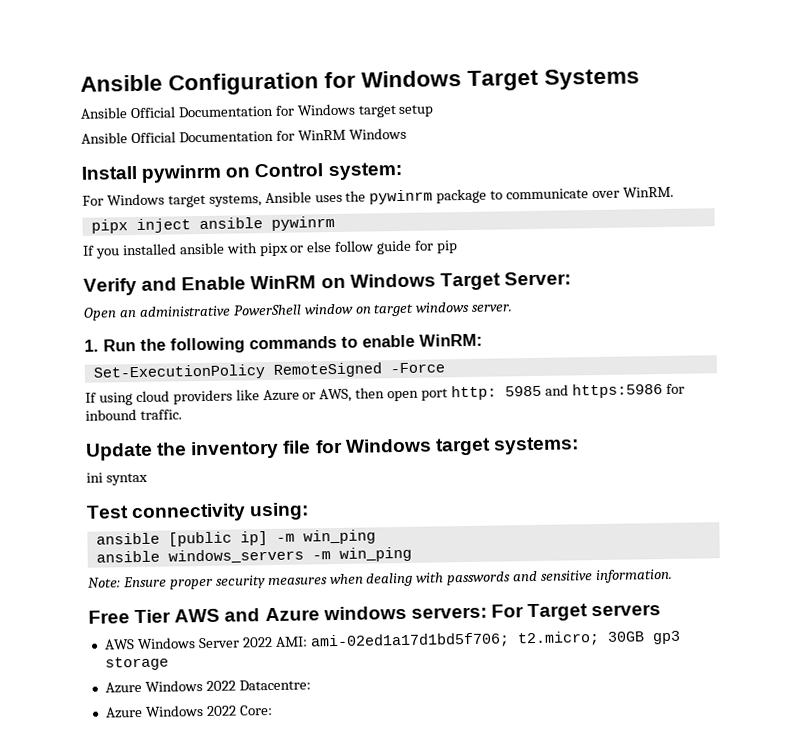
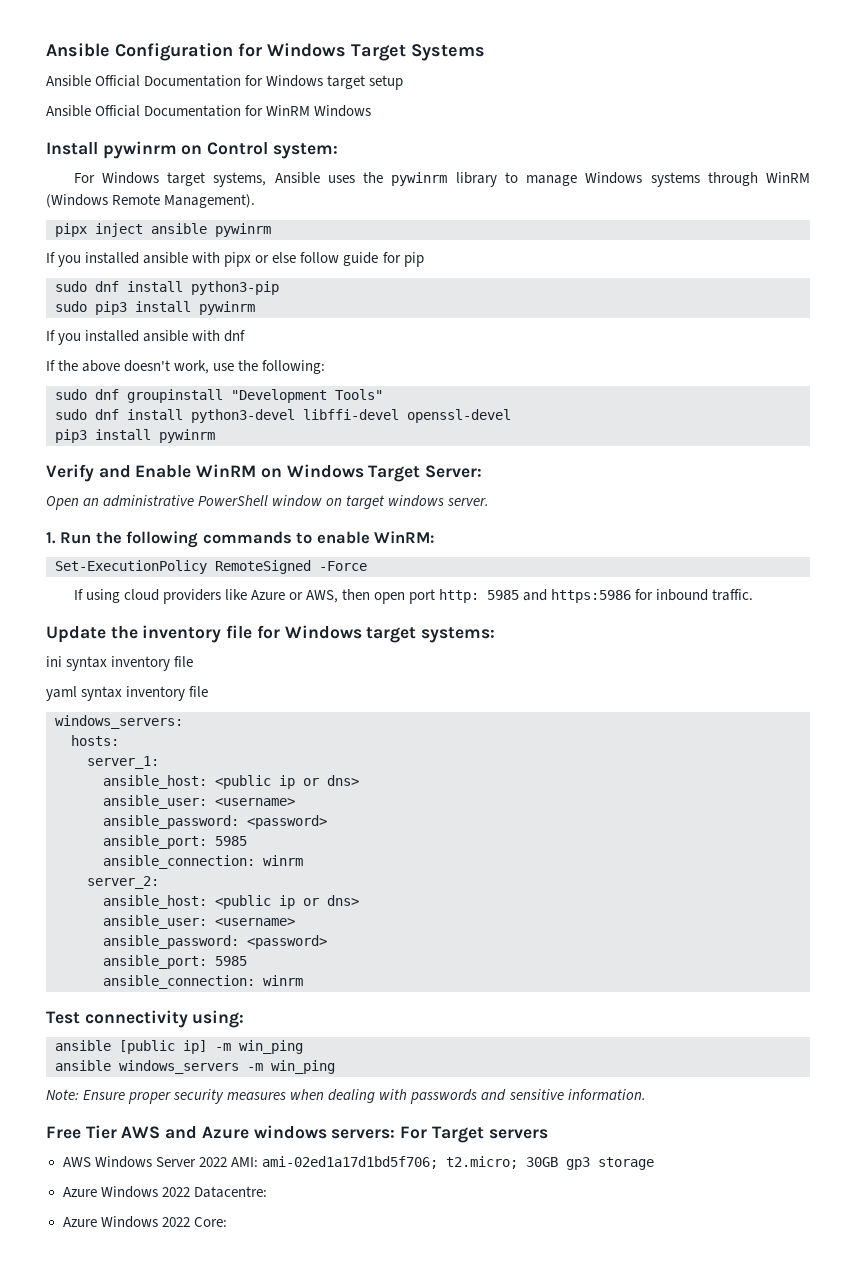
- For Windows target systems, Ansible uses the pywinrm package to communicate over WinRM.
+ For Windows target systems, Ansible uses the pywinrm library to manage Windows systems through WinRM (Windows Remote Management).
+ sudo dnf install python3-pip
+ sudo pip3 install pywinrm
+ If you installed ansible with dnf
+ If the above doesn't work, use the following:
+ sudo dnf groupinstall "Development Tools"
+ sudo dnf install python3-devel libffi-devel openssl-devel
+ pip3 install pywinrm
- ini syntax
+ ini syntax inventory file
+ yaml syntax inventory file
+ windows_servers:
+ hosts:
+ server_1:
+ ansible_host: <public ip or dns>
+ ansible_user: <username>
+ ansible_password: <password>
+ ansible_port: 5985
+ ansible_connection: winrm
+ server_2:
+ ansible_host: <public ip or dns>
+ ansible_user: <username>
+ ansible_password: <password>
+ ansible_port: 5985
+ ansible_connection: winrm

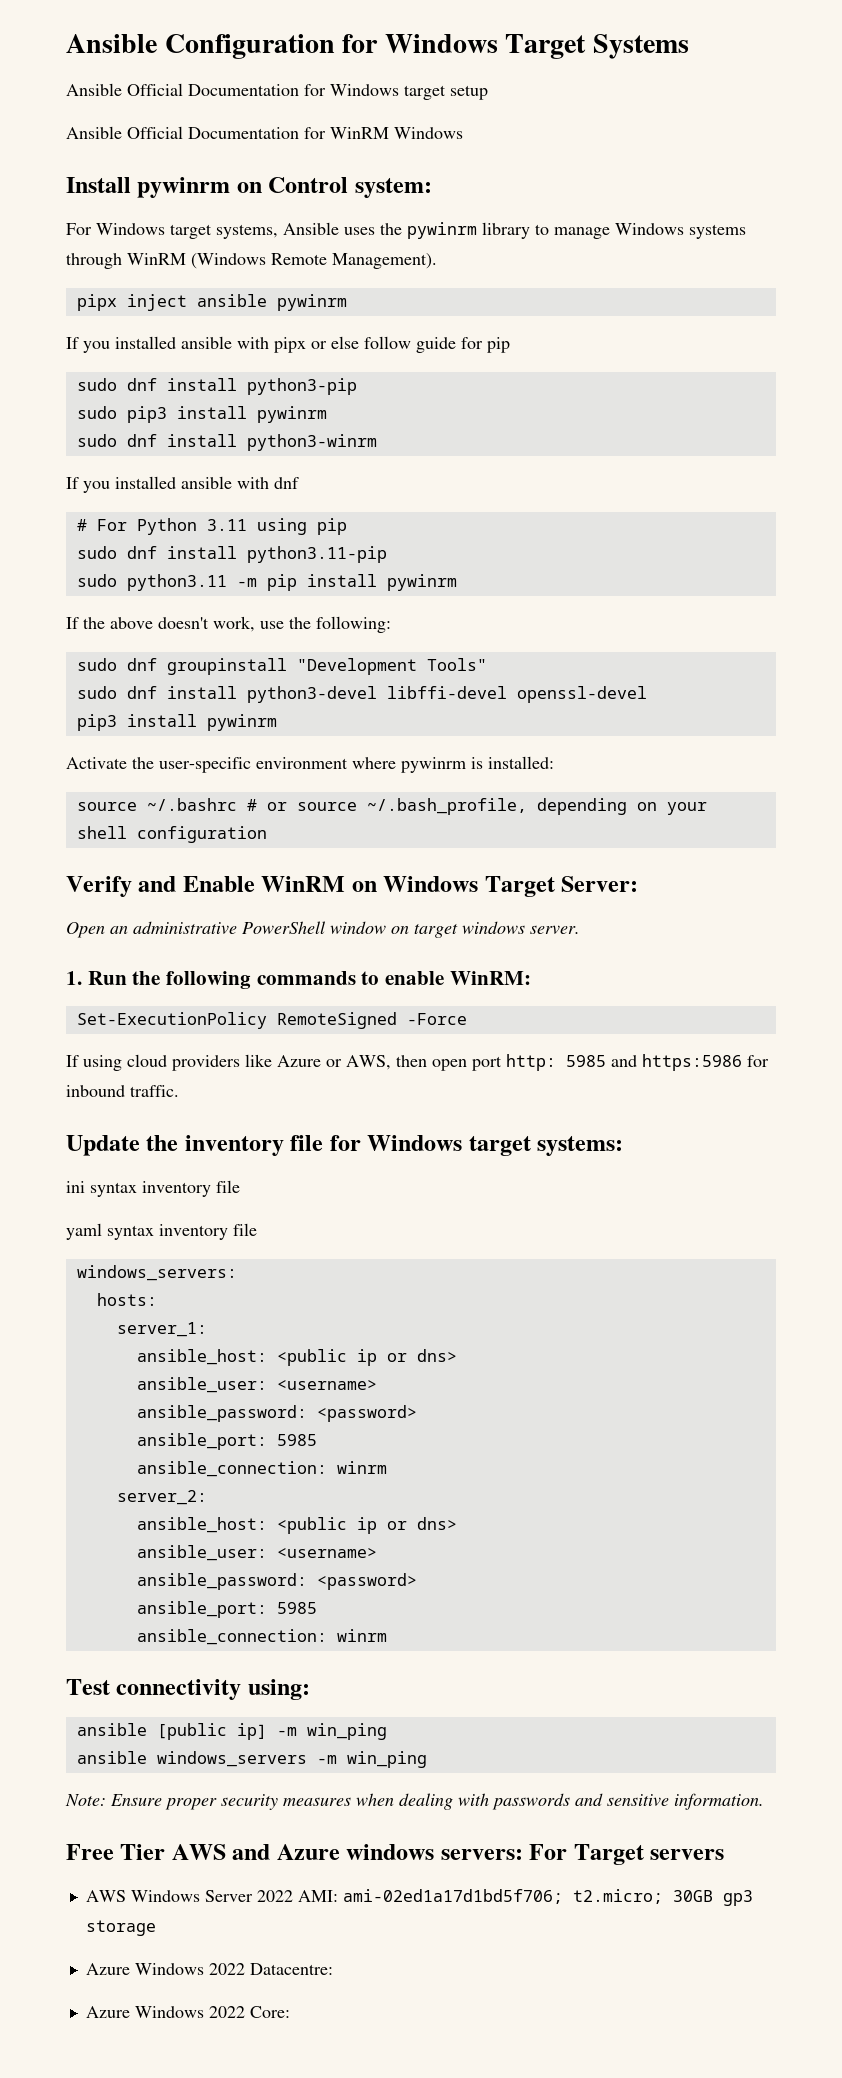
+ sudo dnf install python3-winrm
+ # For Python 3.11 using pip
+ sudo dnf install python3.11-pip
+ sudo python3.11 -m pip install pywinrm
+ Activate the user-specific environment where pywinrm is installed:
+ source ~/.bashrc # or source ~/.bash_profile, depending on your shell configuration

